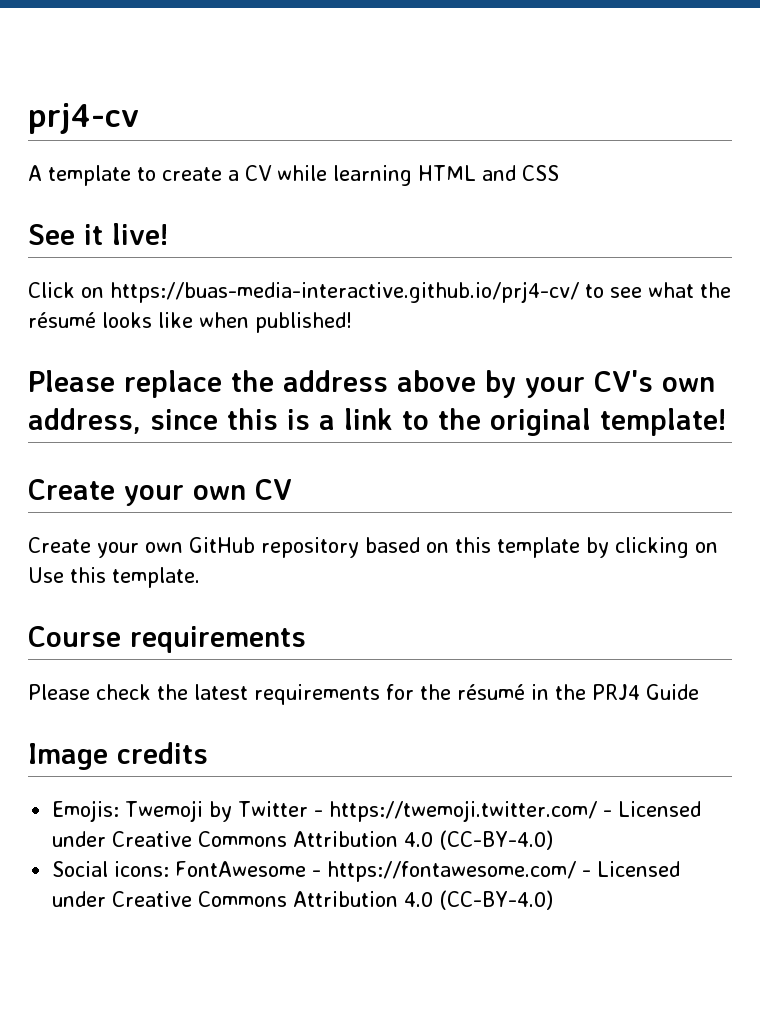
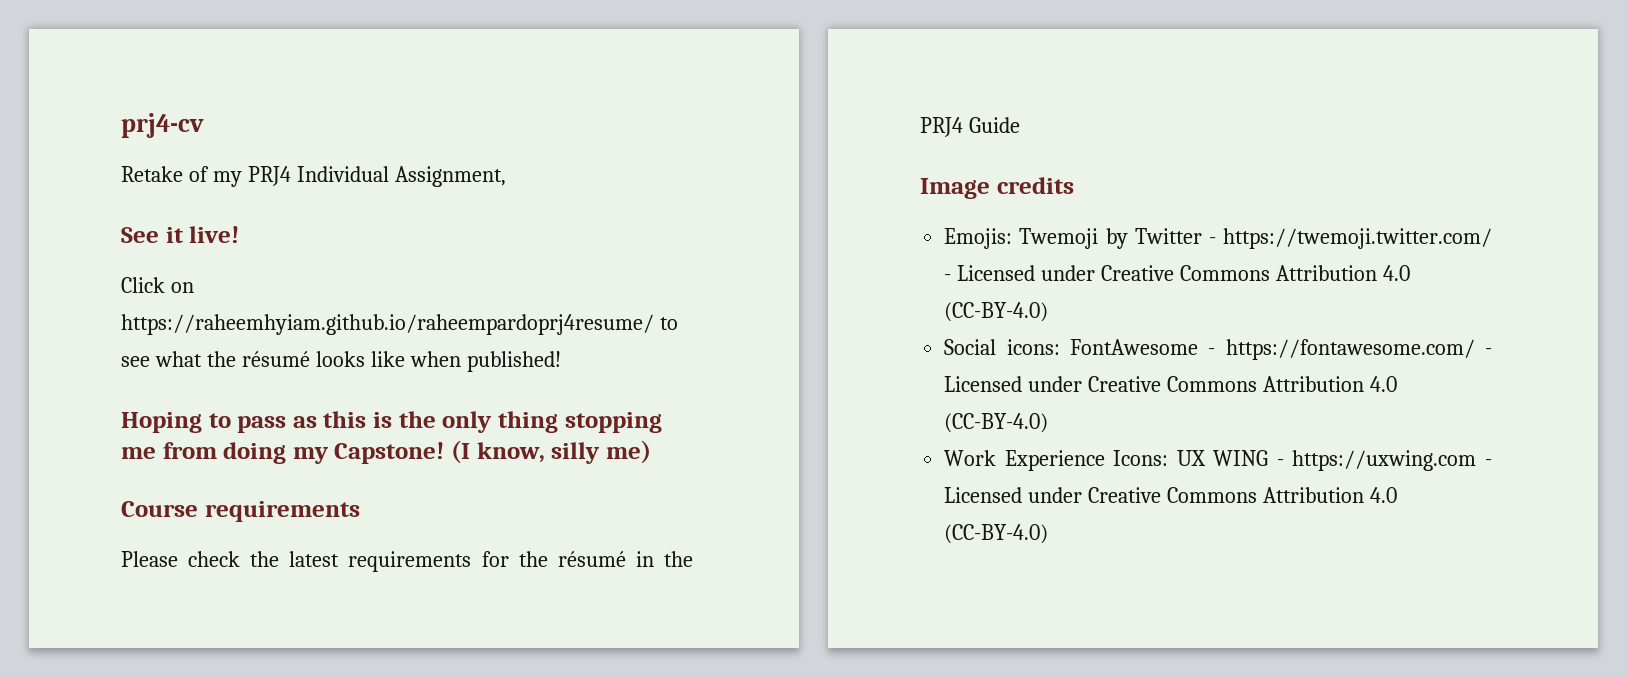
- A template to create a CV while learning HTML and CSS
+ Retake of my PRJ4 Individual Assignment,
- Click on https://buas-media-interactive.github.io/prj4-cv/ to see what the résumé looks like when published!
+ Click on https://raheemhyiam.github.io/raheempardoprj4resume/ to see what the résumé looks like when published!
- Please replace the address above by your CV's own address, since this is a link to the original template!
- Create your own CV
- Create your own GitHub repository based on this template by clicking on Use this template.
+ Hoping to pass as this is the only thing stopping me from doing my Capstone! (I know, silly me)
+ Work Experience Icons: UX WING - https://uxwing.com - Licensed under Creative Commons Attribution 4.0 (CC-BY-4.0)

